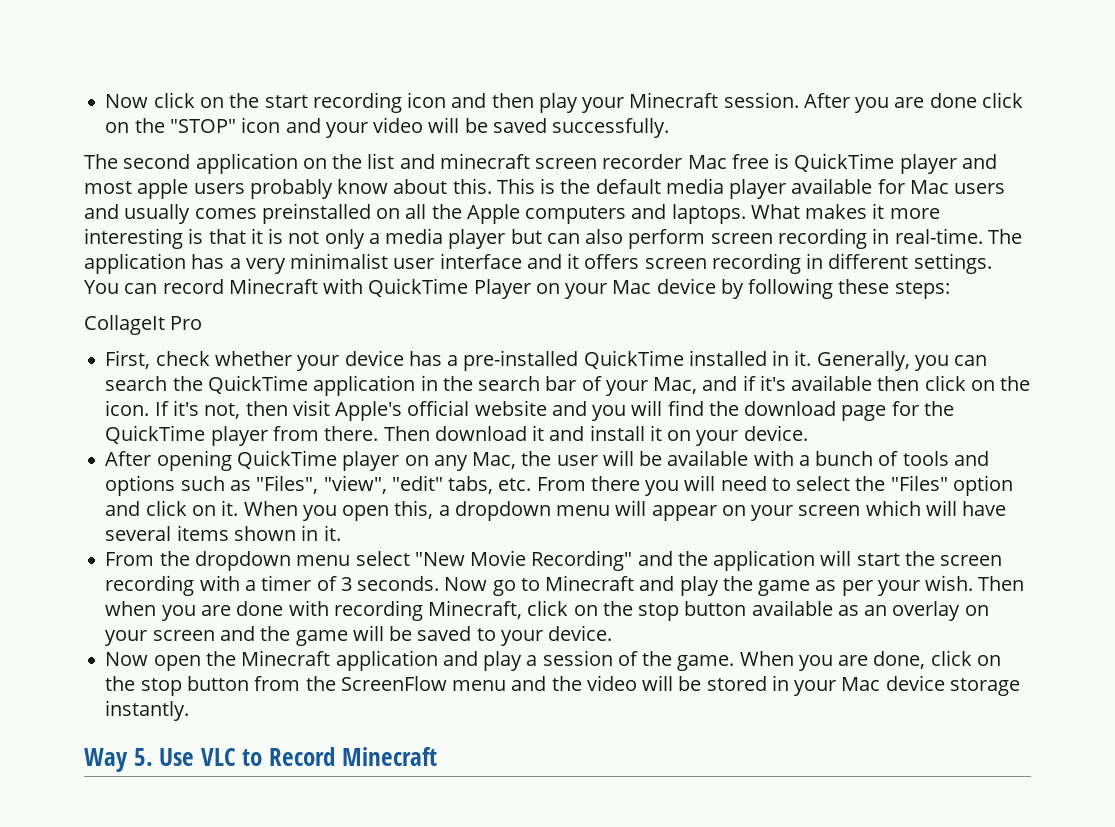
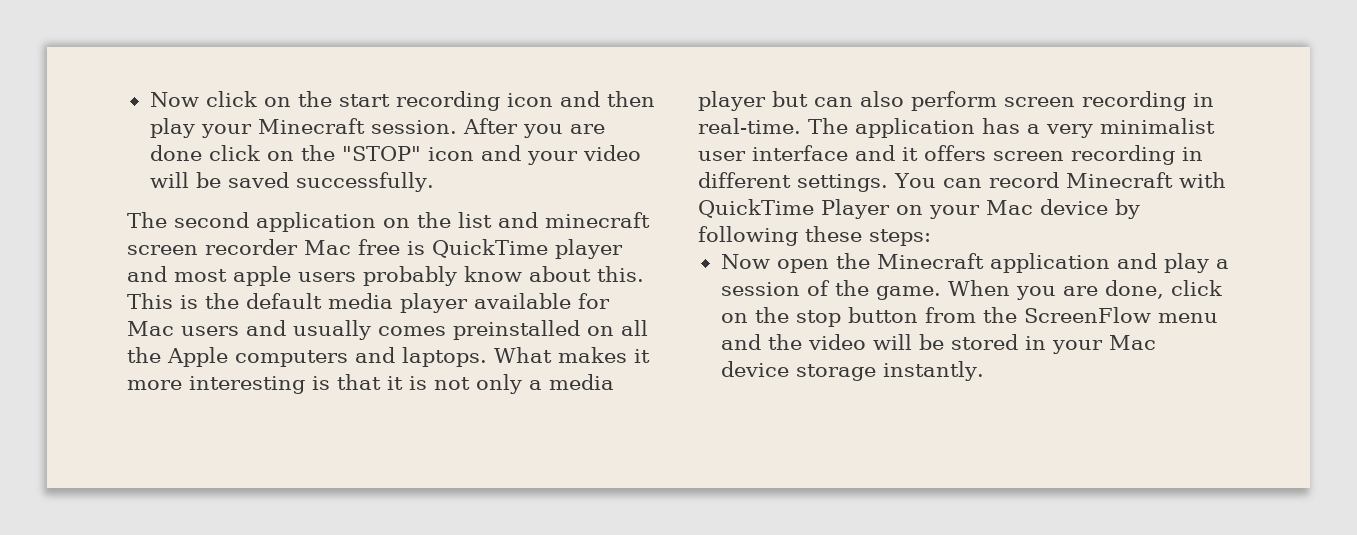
- CollageIt Pro
- First, check whether your device has a pre-installed QuickTime installed in it. Generally, you can search the QuickTime application in the search bar of your Mac, and if it's available then click on the icon. If it's not, then visit Apple's official website and you will find the download page for the QuickTime player from there. Then download it and install it on your device.
- After opening QuickTime player on any Mac, the user will be available with a bunch of tools and options such as "Files", "view", "edit" tabs, etc. From there you will need to select the "Files" option and click on it. When you open this, a dropdown menu will appear on your screen which will have several items shown in it.
- From the dropdown menu select "New Movie Recording" and the application will start the screen recording with a timer of 3 seconds. Now go to Minecraft and play the game as per your wish. Then when you are done with recording Minecraft, click on the stop button available as an overlay on your screen and the game will be saved to your device.
- Way 5. Use VLC to Record Minecraft

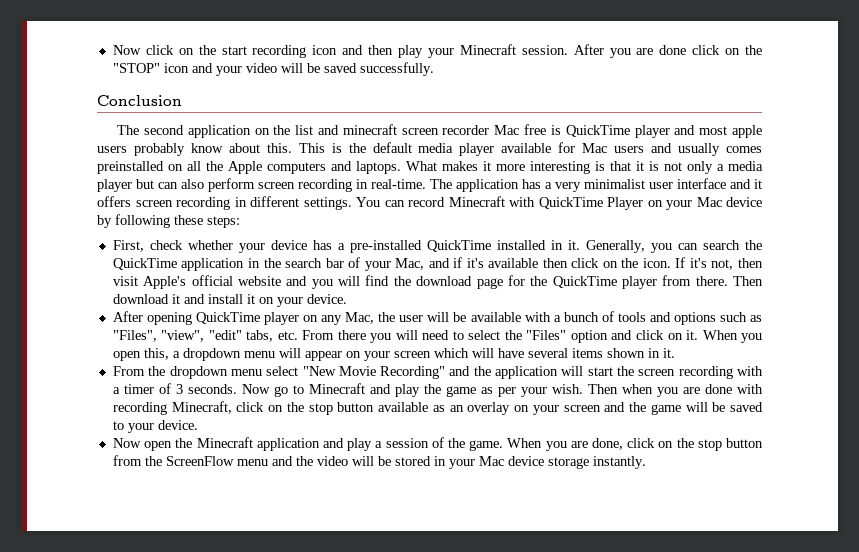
+ Conclusion
+ First, check whether your device has a pre-installed QuickTime installed in it. Generally, you can search the QuickTime application in the search bar of your Mac, and if it's available then click on the icon. If it's not, then visit Apple's official website and you will find the download page for the QuickTime player from there. Then download it and install it on your device.
+ After opening QuickTime player on any Mac, the user will be available with a bunch of tools and options such as "Files", "view", "edit" tabs, etc. From there you will need to select the "Files" option and click on it. When you open this, a dropdown menu will appear on your screen which will have several items shown in it.
+ From the dropdown menu select "New Movie Recording" and the application will start the screen recording with a timer of 3 seconds. Now go to Minecraft and play the game as per your wish. Then when you are done with recording Minecraft, click on the stop button available as an overlay on your screen and the game will be saved to your device.

